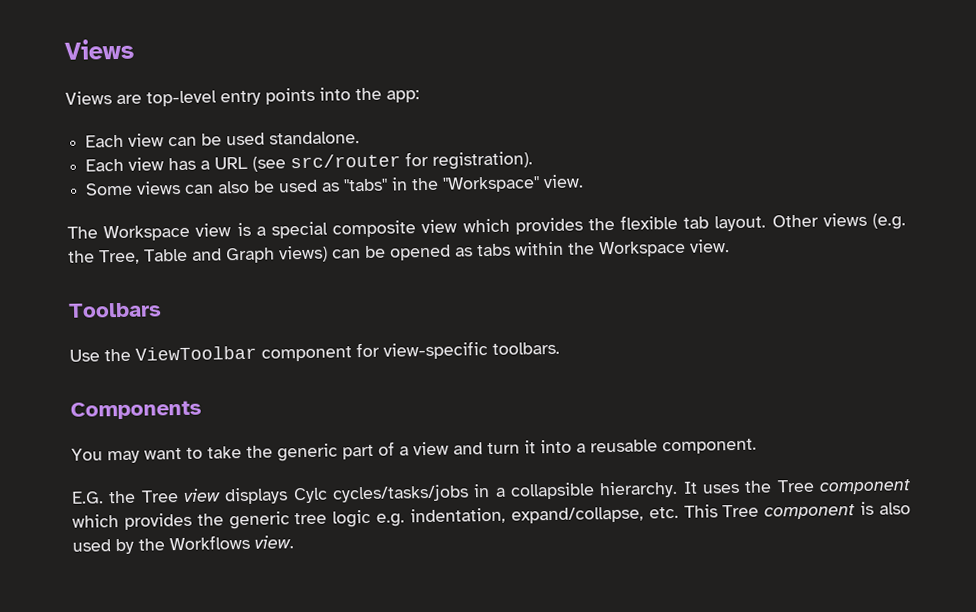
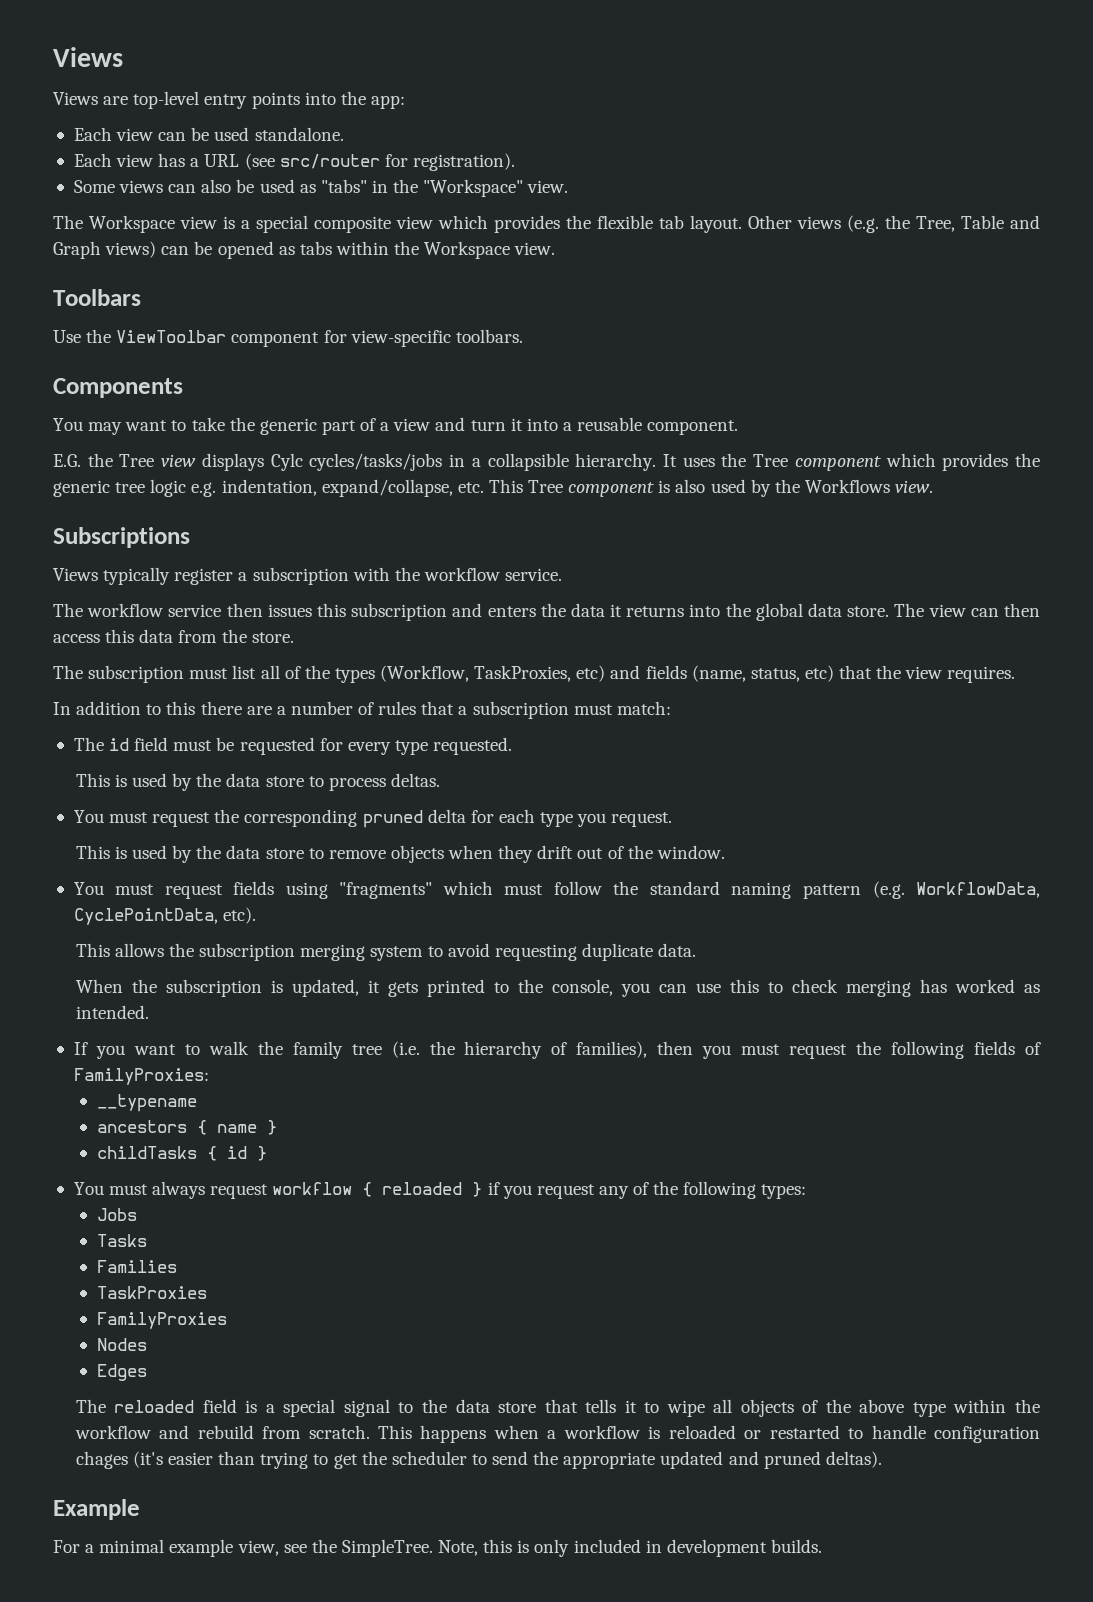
+ Subscriptions
+ Views typically register a subscription with the workflow service.
+ The workflow service then issues this subscription and enters the data it returns into the global data store. The view can then access this data from the store.
+ The subscription must list all of the types (Workflow, TaskProxies, etc) and fields (name, status, etc) that the view requires.
+ In addition to this there are a number of rules that a subscription must match:
+ The id field must be requested for every type requested.
+ This is used by the data store to process deltas.
+ You must request the corresponding pruned delta for each type you request.
+ This is used by the data store to remove objects when they drift out of the window.
+ You must request fields using "fragments" which must follow the standard naming pattern (e.g. WorkflowData, CyclePointData, etc).
+ This allows the subscription merging system to avoid requesting duplicate data.
+ When the subscription is updated, it gets printed to the console, you can use this to check merging has worked as intended.
+ If you want to walk the family tree (i.e. the hierarchy of families), then you must request the following fields of FamilyProxies:
+ __typename
+ ancestors { name }
+ childTasks { id }
+ You must always request workflow { reloaded } if you request any of the following types:
+ Jobs
+ Tasks
+ Families
+ TaskProxies
+ FamilyProxies
+ Nodes
+ Edges
+ The reloaded field is a special signal to the data store that tells it to wipe all objects of the above type within the workflow and rebuild from scratch. This happens when a workflow is reloaded or restarted to handle configuration chages (it's easier than trying to get the scheduler to send the appropriate updated and pruned deltas).
+ Example
+ For a minimal example view, see the SimpleTree. Note, this is only included in development builds.

